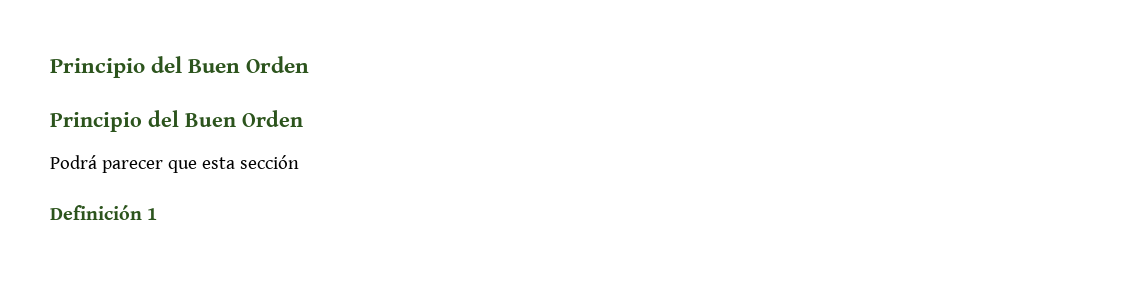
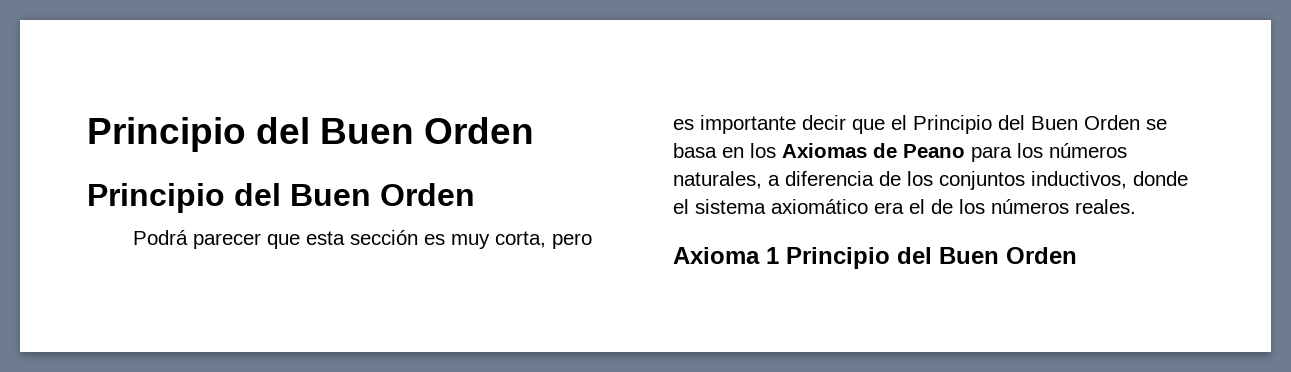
- Podrá parecer que esta sección
- Definición 1
+ Podrá parecer que esta sección es muy corta, pero es importante decir que el Principio del Buen Orden se basa en los Axiomas de Peano para los números naturales, a diferencia de los conjuntos inductivos, donde el sistema axiomático era el de los números reales.
+ Axioma 1 Principio del Buen Orden

